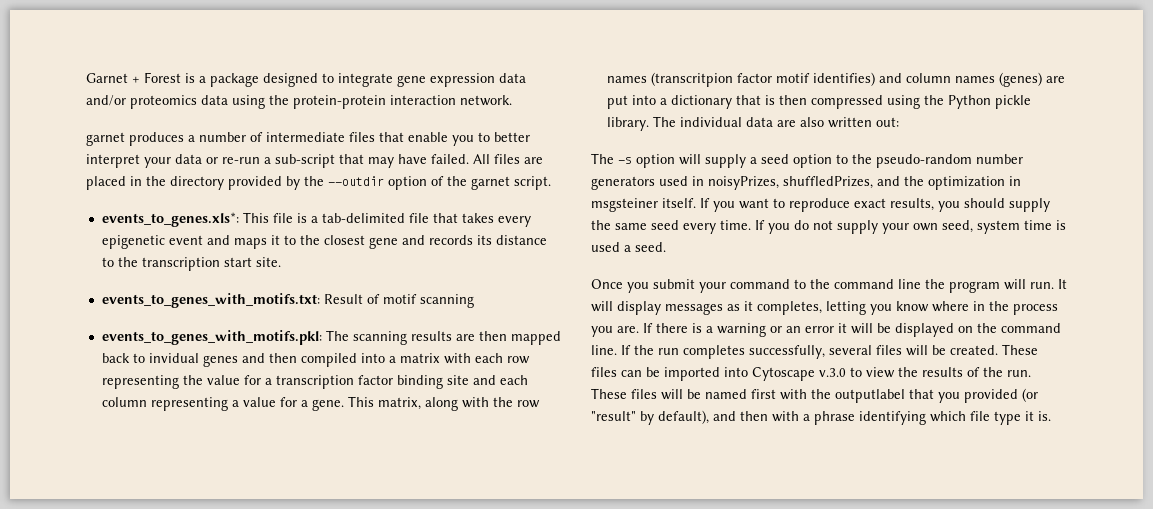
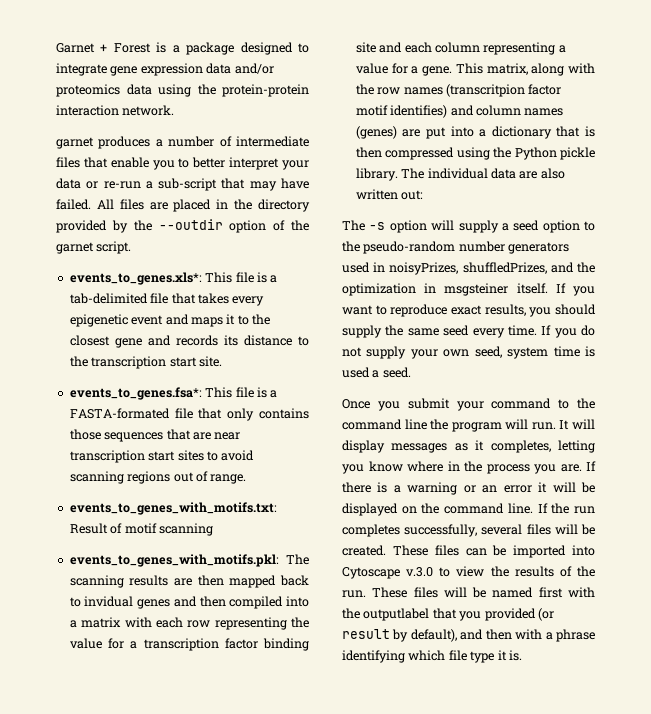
+ events_to_genes.fsa*: This file is a FASTA-formated file that only contains those sequences that are near transcription start sites to avoid scanning regions out of range.
- These files will be named first with the outputlabel that you provided (or "result" by default), and then with a phrase identifying which file type it is.
+ These files will be named first with the outputlabel that you provided (or result by default), and then with a phrase identifying which file type it is.

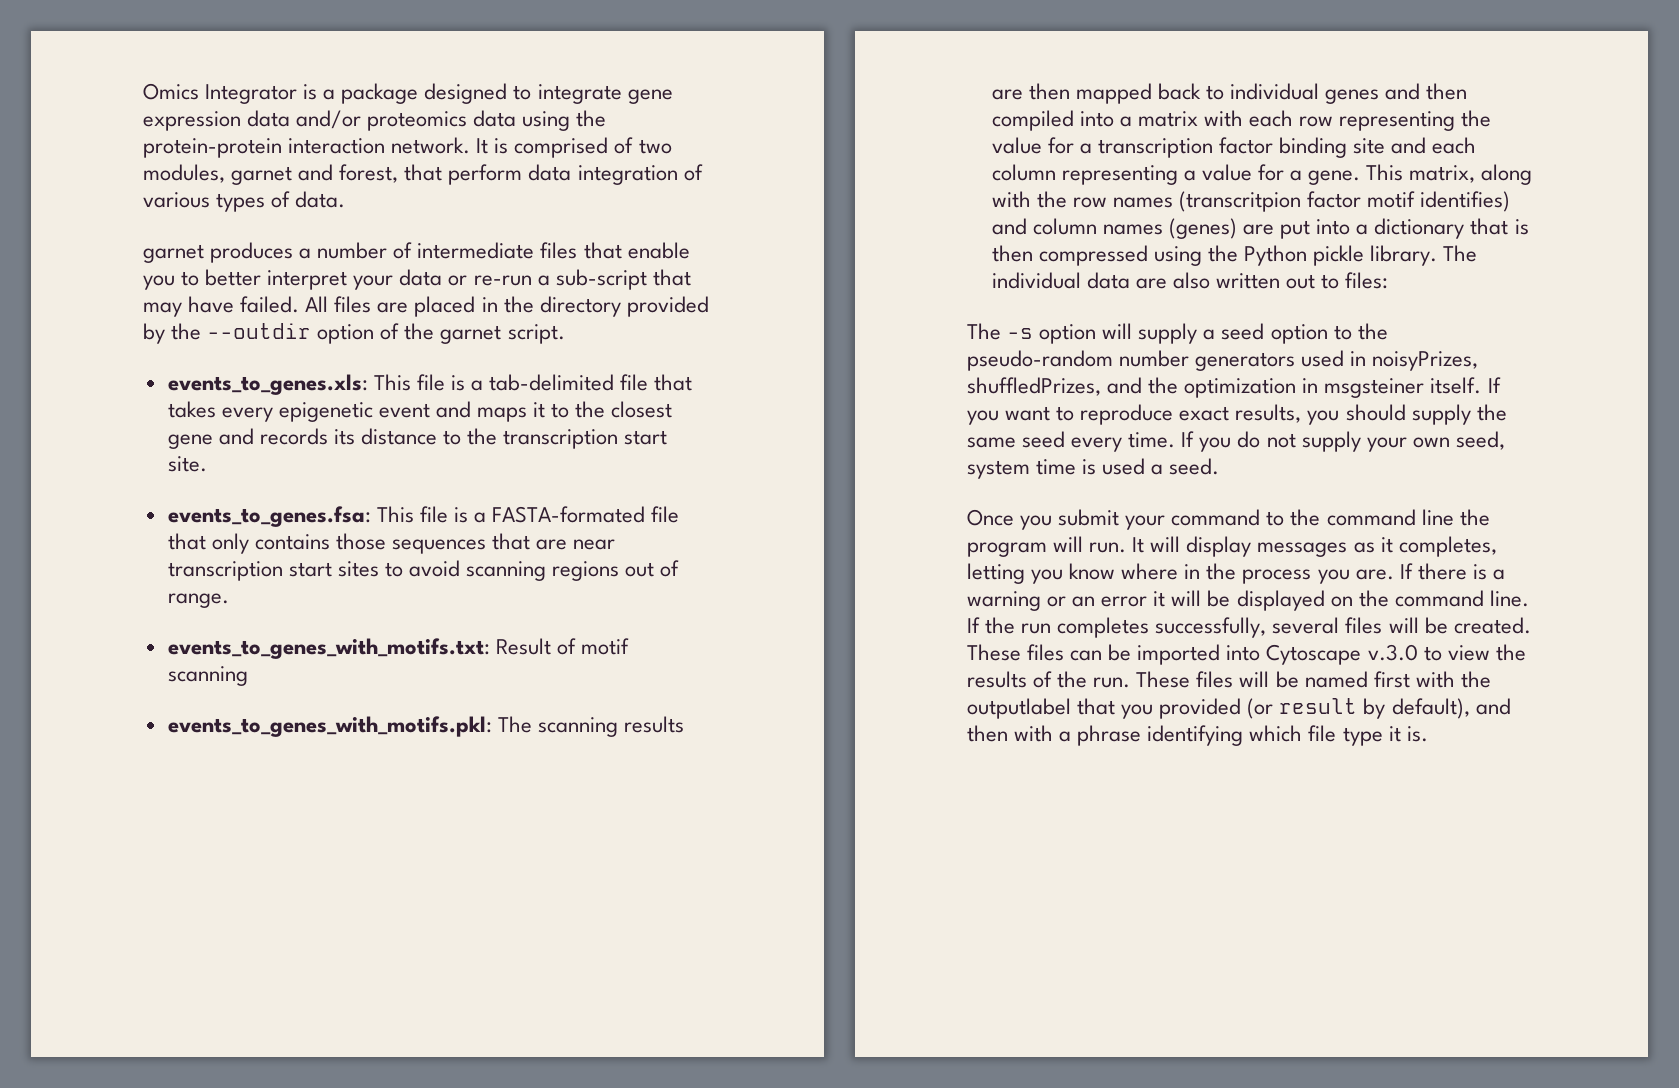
- Garnet + Forest is a package designed to integrate gene expression data and/or proteomics data using the protein-protein interaction network.
+ Omics Integrator is a package designed to integrate gene expression data and/or proteomics data using the protein-protein interaction network. It is comprised of two modules, garnet and forest, that perform data integration of various types of data.
- events_to_genes.xls*: This file is a tab-delimited file that takes every epigenetic event and maps it to the closest gene and records its distance to the transcription start site.
+ events_to_genes.xls: This file is a tab-delimited file that takes every epigenetic event and maps it to the closest gene and records its distance to the transcription start site.
- events_to_genes.fsa*: This file is a FASTA-formated file that only contains those sequences that are near transcription start sites to avoid scanning regions out of range.
+ events_to_genes.fsa: This file is a FASTA-formated file that only contains those sequences that are near transcription start sites to avoid scanning regions out of range.
- events_to_genes_with_motifs.pkl: The scanning results are then mapped back to invidual genes and then compiled into a matrix with each row representing the value for a transcription factor binding site and each column representing a value for a gene.
+ events_to_genes_with_motifs.pkl: The scanning results are then mapped back to individual genes and then compiled into a matrix with each row representing the value for a transcription factor binding site and each column representing a value for a gene.
- The individual data are also written out:
+ The individual data are also written out to files:

